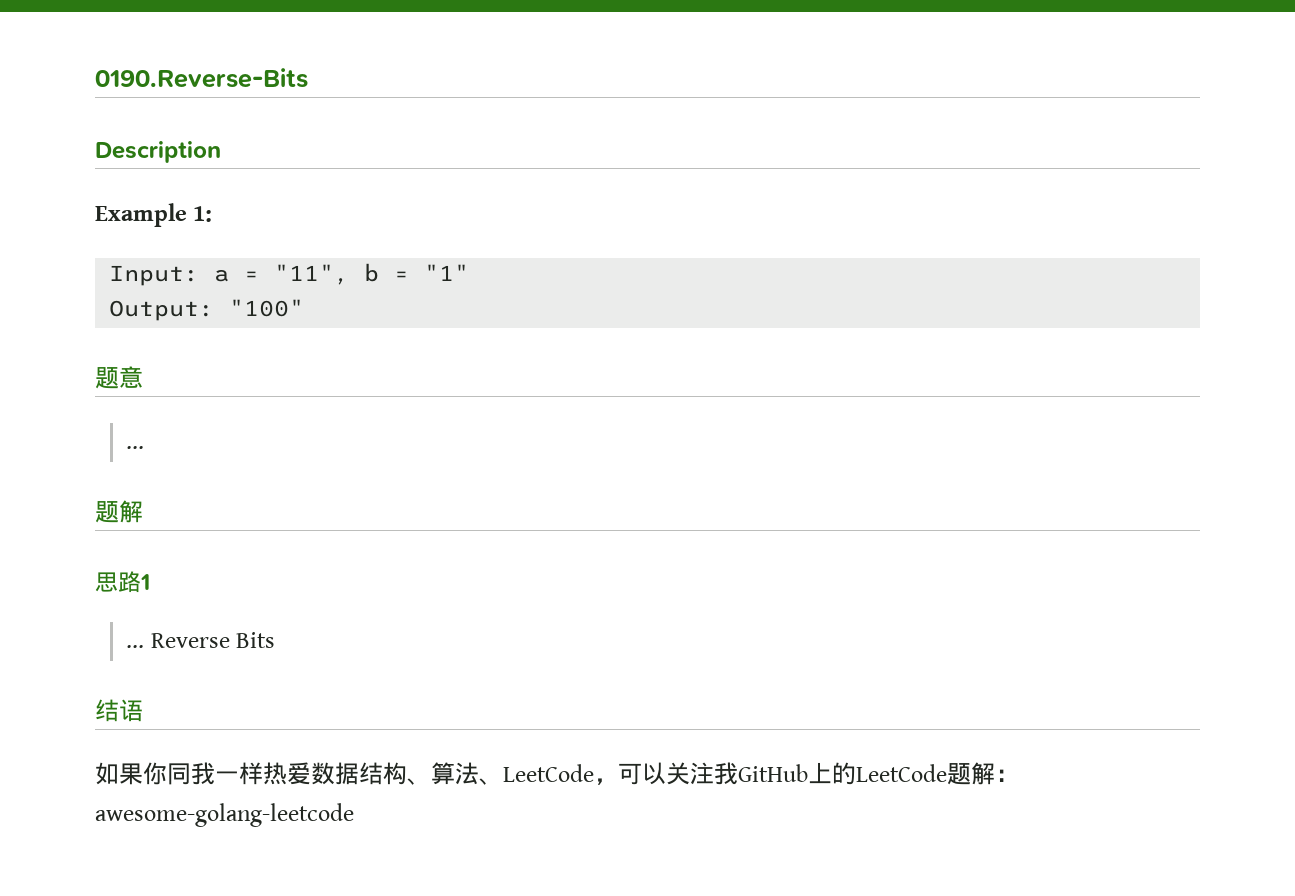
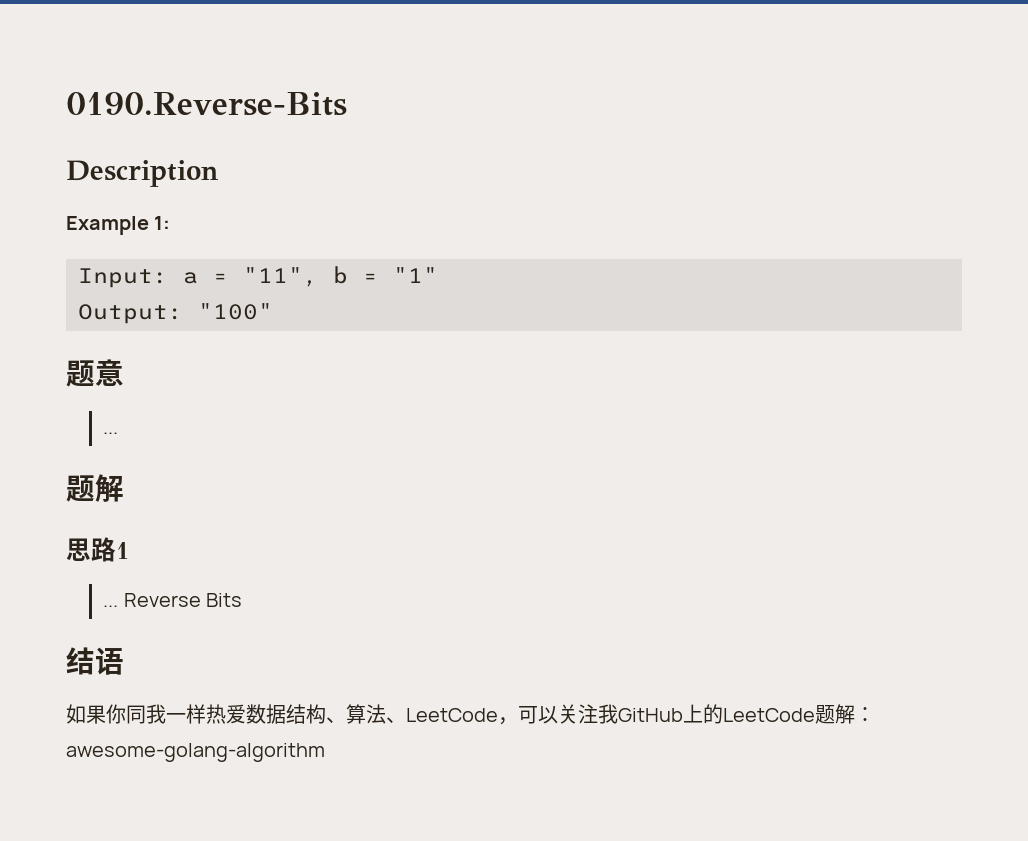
- 如果你同我一样热爱数据结构、算法、LeetCode，可以关注我GitHub上的LeetCode题解：awesome-golang-leetcode
+ 如果你同我一样热爱数据结构、算法、LeetCode，可以关注我GitHub上的LeetCode题解：awesome-golang-algorithm

